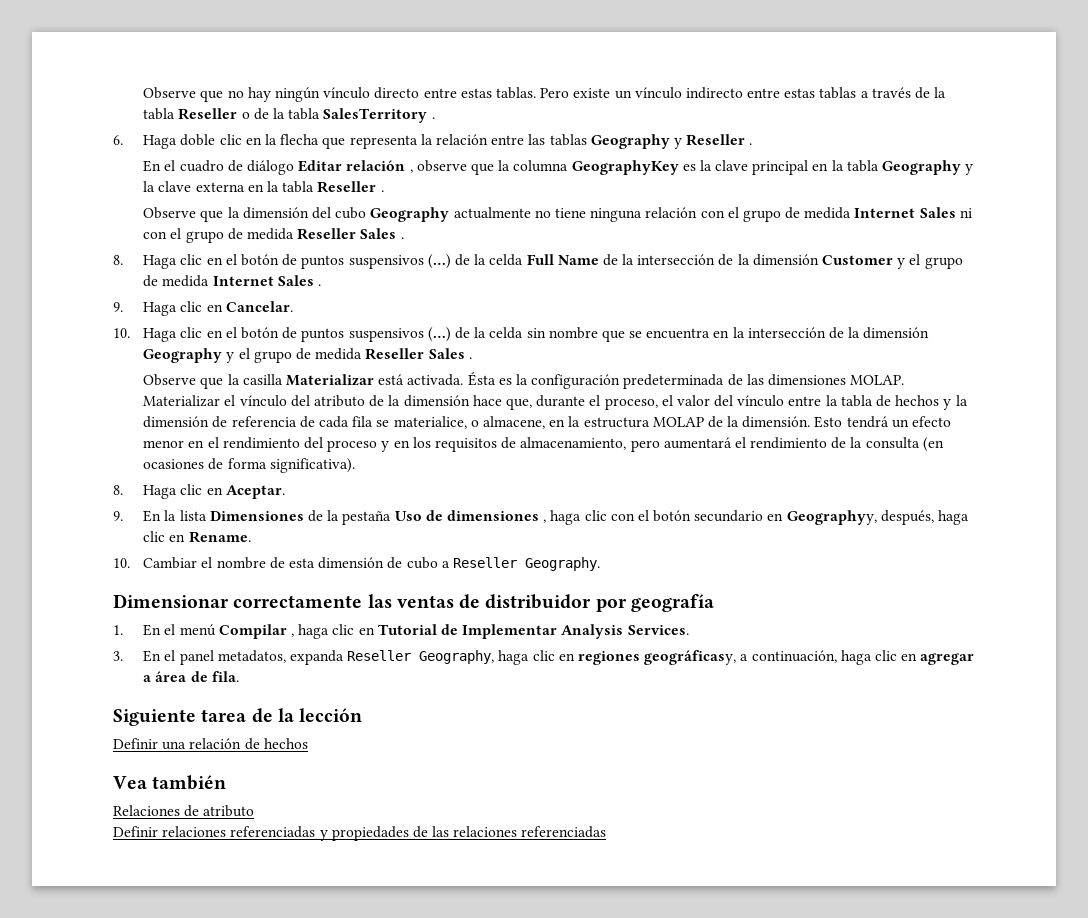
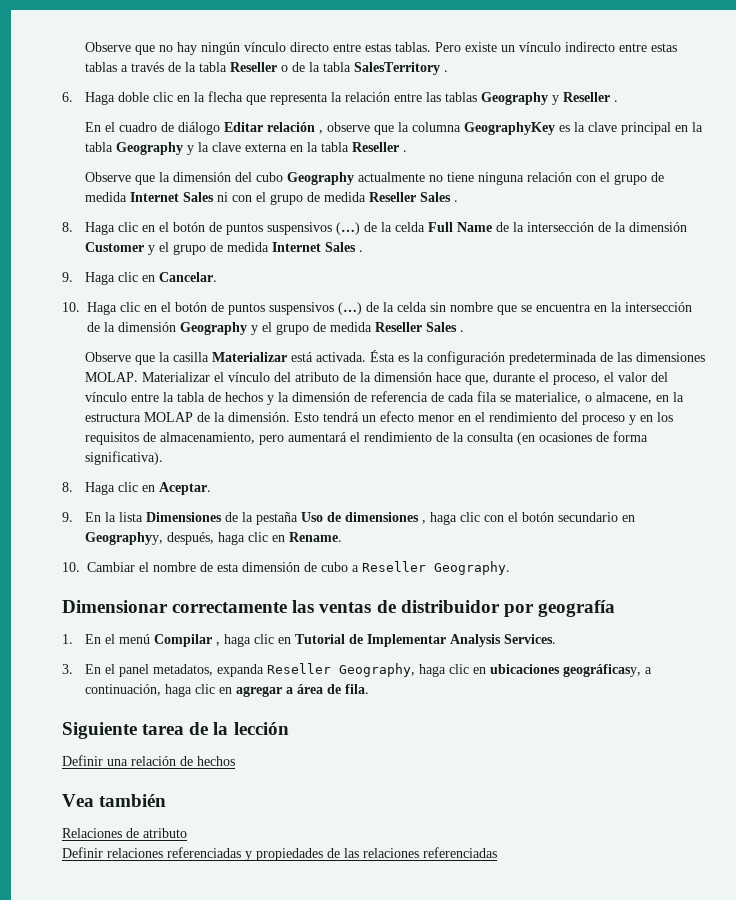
- 3. En el panel metadatos, expanda Reseller Geography, haga clic en regiones geográficasy, a continuación, haga clic en agregar a área de fila.
+ 3. En el panel metadatos, expanda Reseller Geography, haga clic en ubicaciones geográficasy, a continuación, haga clic en agregar a área de fila.

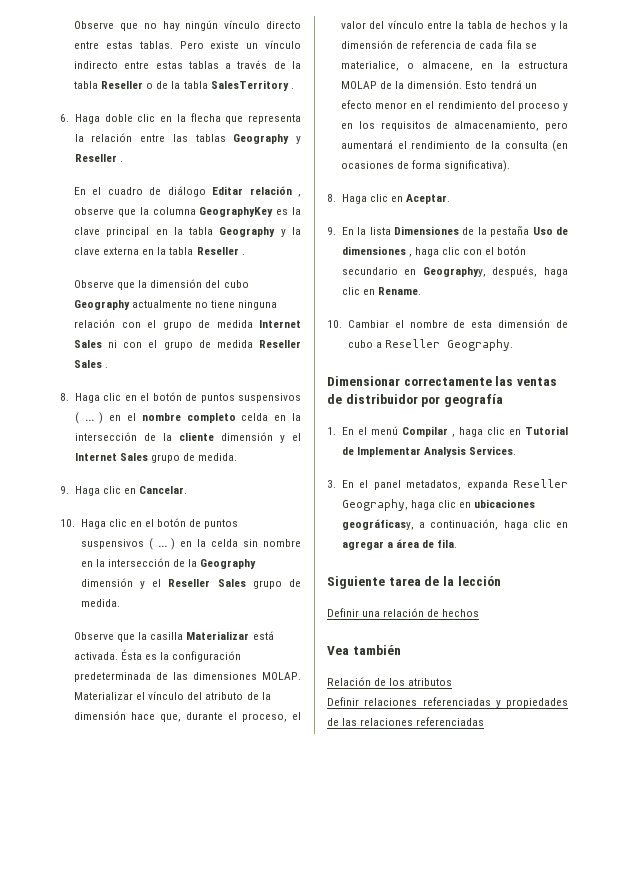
- 8. Haga clic en el botón de puntos suspensivos (…) de la celda Full Name de la intersección de la dimensión Customer y el grupo de medida Internet Sales .
+ 8. Haga clic en el botón de puntos suspensivos ( ... ) en el nombre completo celda en la intersección de la cliente dimensión y el Internet Sales grupo de medida.
- 10. Haga clic en el botón de puntos suspensivos (…) de la celda sin nombre que se encuentra en la intersección de la dimensión Geography y el grupo de medida Reseller Sales .
+ 10. Haga clic en el botón de puntos suspensivos ( ... ) en la celda sin nombre en la intersección de la Geography dimensión y el Reseller Sales grupo de medida.
- Relaciones de atributo
+ Relación de los atributos

